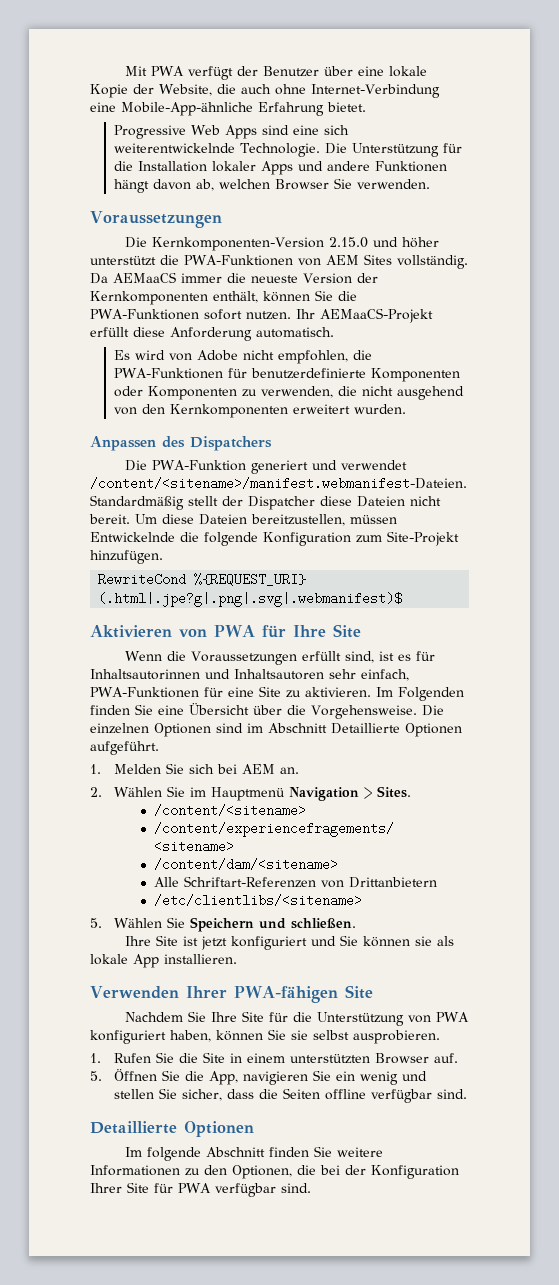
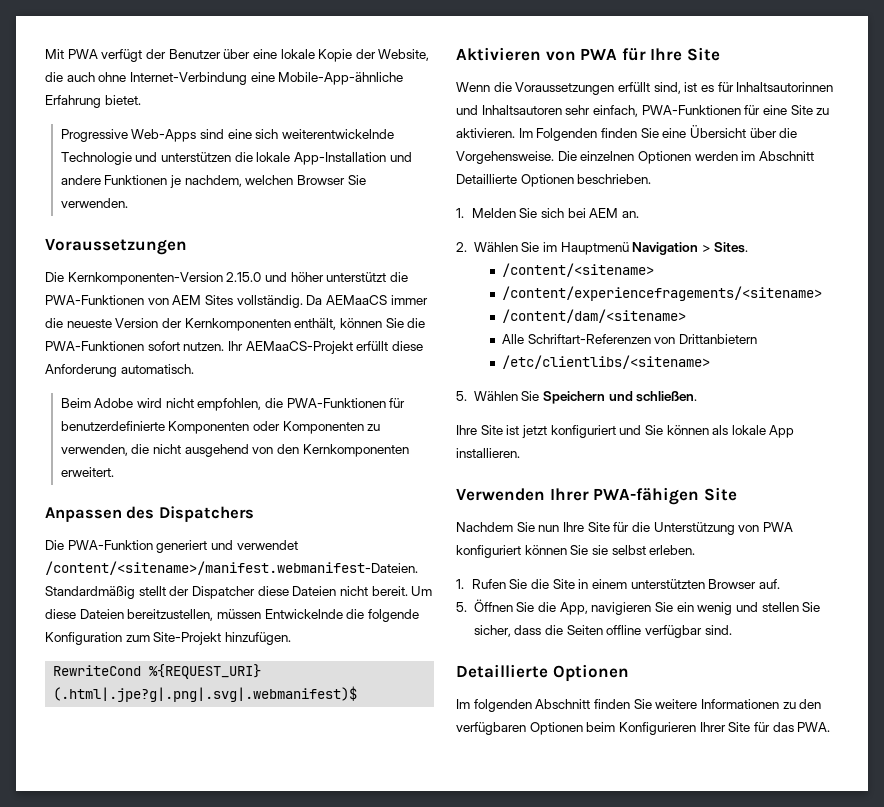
- Progressive Web Apps sind eine sich weiterentwickelnde Technologie. Die Unterstützung für die Installation lokaler Apps und andere Funktionen hängt davon ab, welchen Browser Sie verwenden.
+ Progressive Web-Apps sind eine sich weiterentwickelnde Technologie und unterstützen die lokale App-Installation und andere Funktionen je nachdem, welchen Browser Sie verwenden.
- Es wird von Adobe nicht empfohlen, die PWA-Funktionen für benutzerdefinierte Komponenten oder Komponenten zu verwenden, die nicht ausgehend von den Kernkomponenten erweitert wurden.
+ Beim Adobe wird nicht empfohlen, die PWA-Funktionen für benutzerdefinierte Komponenten oder Komponenten zu verwenden, die nicht ausgehend von den Kernkomponenten erweitert.
- Die einzelnen Optionen sind im Abschnitt Detaillierte Optionen aufgeführt.
+ Die einzelnen Optionen werden im Abschnitt Detaillierte Optionen beschrieben.
- Ihre Site ist jetzt konfiguriert und Sie können sie als lokale App installieren.
+ Ihre Site ist jetzt konfiguriert und Sie können als lokale App installieren.
- Nachdem Sie Ihre Site für die Unterstützung von PWA konfiguriert haben, können Sie sie selbst ausprobieren.
+ Nachdem Sie nun Ihre Site für die Unterstützung von PWA konfiguriert können Sie sie selbst erleben.
- Im folgende Abschnitt finden Sie weitere Informationen zu den Optionen, die bei der Konfiguration Ihrer Site für PWA verfügbar sind.
+ Im folgenden Abschnitt finden Sie weitere Informationen zu den verfügbaren Optionen beim Konfigurieren Ihrer Site für das PWA.

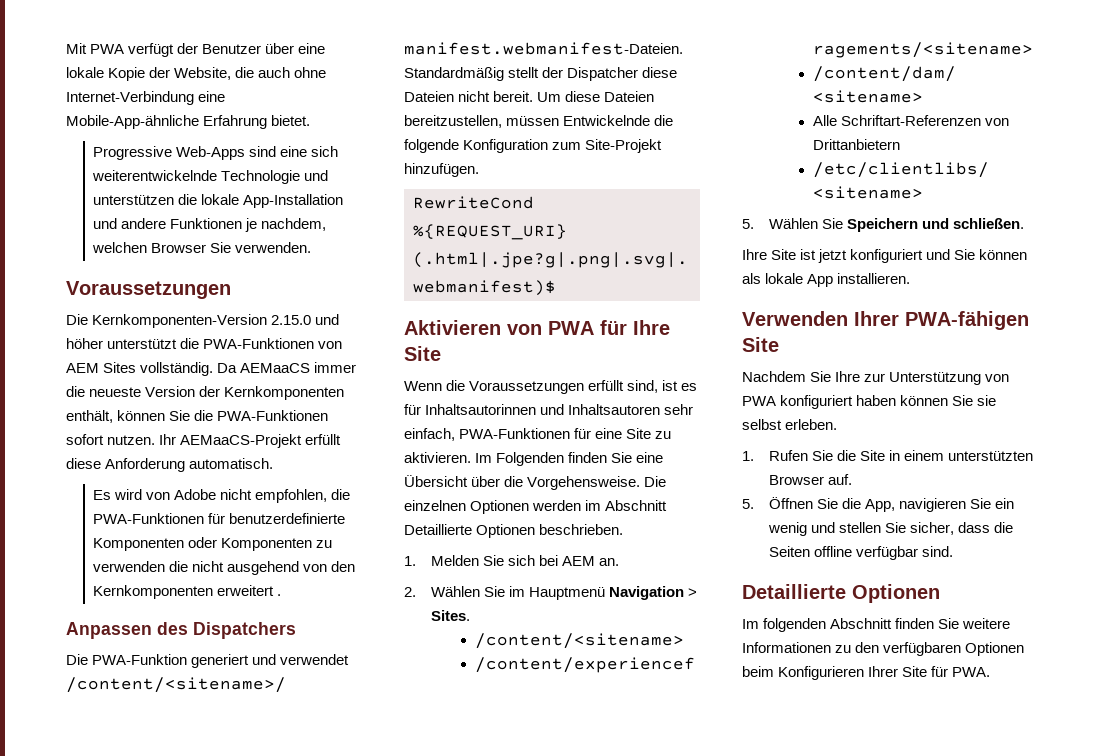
- Beim Adobe wird nicht empfohlen, die PWA-Funktionen für benutzerdefinierte Komponenten oder Komponenten zu verwenden, die nicht ausgehend von den Kernkomponenten erweitert.
+ Es wird von Adobe nicht empfohlen, die PWA-Funktionen für benutzerdefinierte Komponenten oder Komponenten zu verwenden die nicht ausgehend von den Kernkomponenten erweitert .
- Nachdem Sie nun Ihre Site für die Unterstützung von PWA konfiguriert können Sie sie selbst erleben.
+ Nachdem Sie Ihre zur Unterstützung von PWA konfiguriert haben können Sie sie selbst erleben.
- Im folgenden Abschnitt finden Sie weitere Informationen zu den verfügbaren Optionen beim Konfigurieren Ihrer Site für das PWA.
+ Im folgenden Abschnitt finden Sie weitere Informationen zu den verfügbaren Optionen beim Konfigurieren Ihrer Site für PWA.

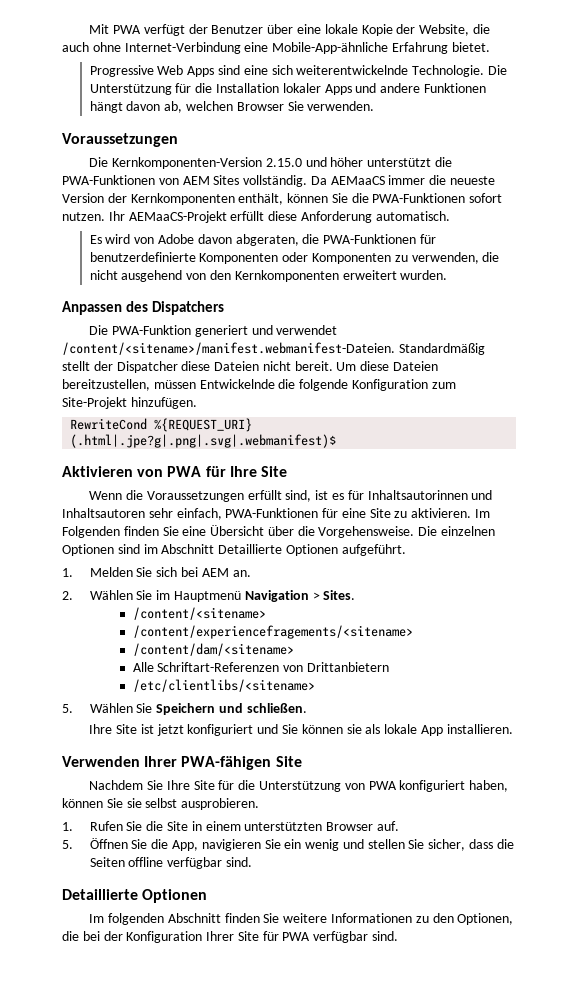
- Progressive Web-Apps sind eine sich weiterentwickelnde Technologie und unterstützen die lokale App-Installation und andere Funktionen je nachdem, welchen Browser Sie verwenden.
+ Progressive Web Apps sind eine sich weiterentwickelnde Technologie. Die Unterstützung für die Installation lokaler Apps und andere Funktionen hängt davon ab, welchen Browser Sie verwenden.
- Es wird von Adobe nicht empfohlen, die PWA-Funktionen für benutzerdefinierte Komponenten oder Komponenten zu verwenden die nicht ausgehend von den Kernkomponenten erweitert .
+ Es wird von Adobe davon abgeraten, die PWA-Funktionen für benutzerdefinierte Komponenten oder Komponenten zu verwenden, die nicht ausgehend von den Kernkomponenten erweitert wurden.
- Die einzelnen Optionen werden im Abschnitt Detaillierte Optionen beschrieben.
+ Die einzelnen Optionen sind im Abschnitt Detaillierte Optionen aufgeführt.
- Ihre Site ist jetzt konfiguriert und Sie können als lokale App installieren.
+ Ihre Site ist jetzt konfiguriert und Sie können sie als lokale App installieren.
- Nachdem Sie Ihre zur Unterstützung von PWA konfiguriert haben können Sie sie selbst erleben.
+ Nachdem Sie Ihre Site für die Unterstützung von PWA konfiguriert haben, können Sie sie selbst ausprobieren.
- Im folgenden Abschnitt finden Sie weitere Informationen zu den verfügbaren Optionen beim Konfigurieren Ihrer Site für PWA.
+ Im folgenden Abschnitt finden Sie weitere Informationen zu den Optionen, die bei der Konfiguration Ihrer Site für PWA verfügbar sind.

